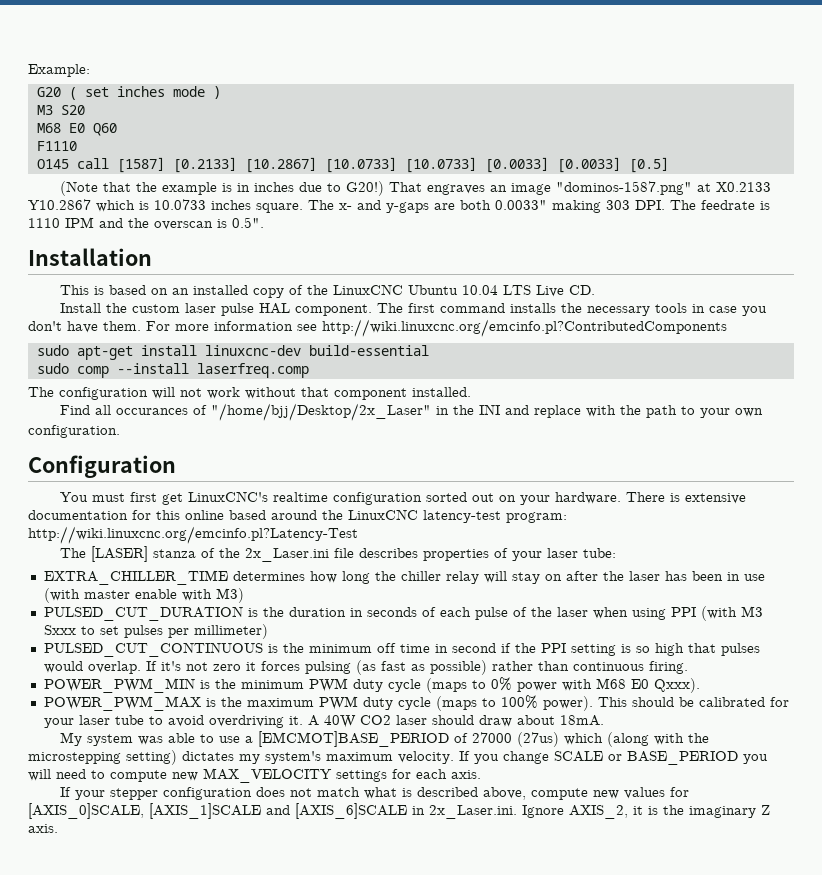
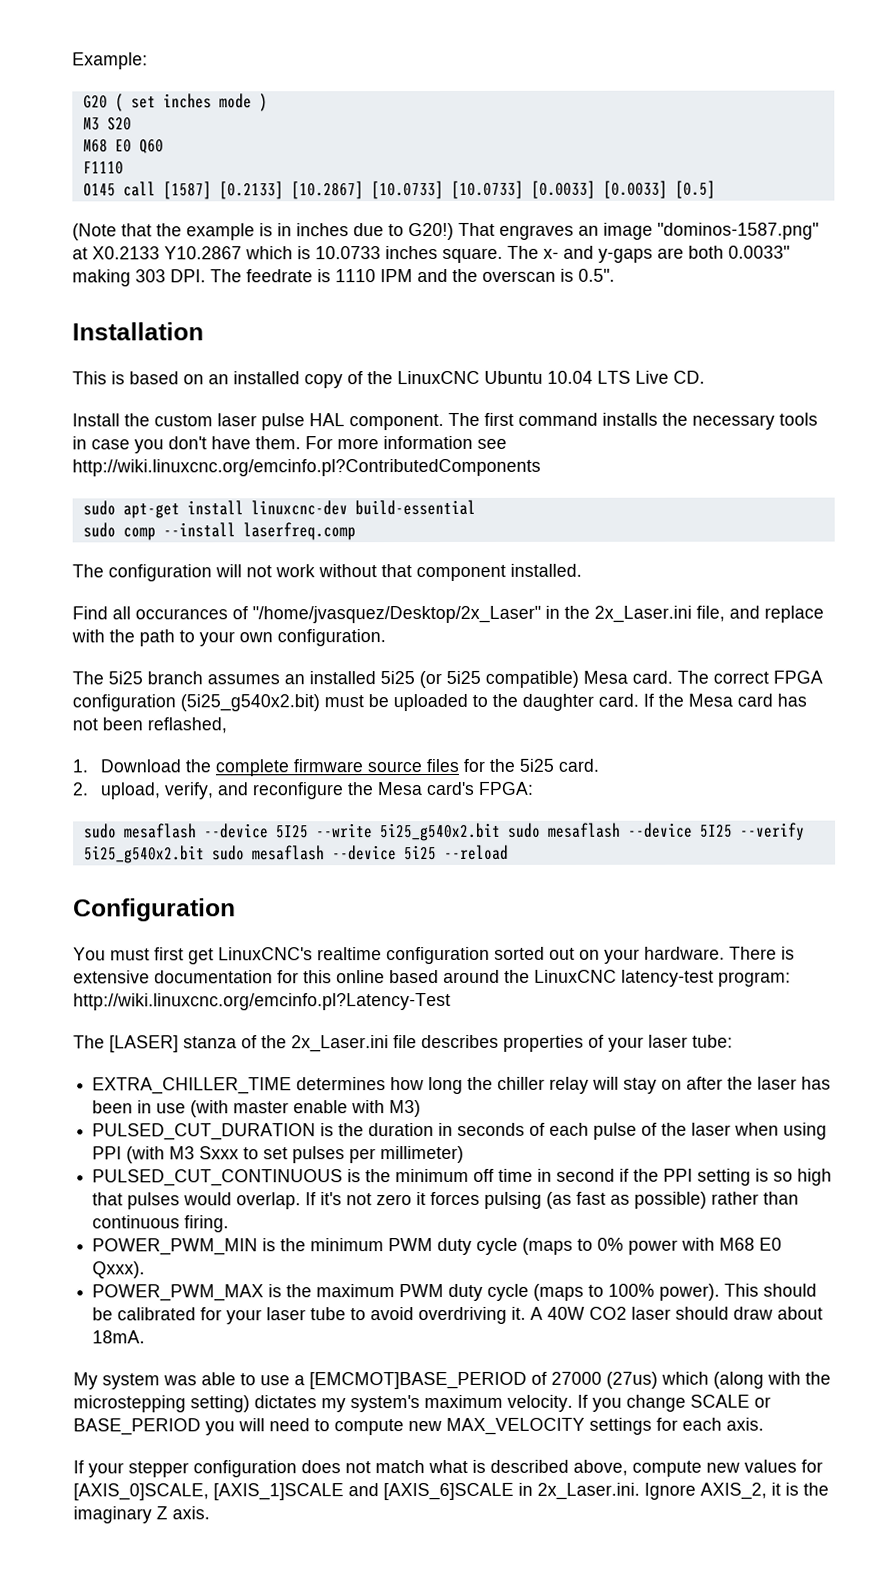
- Find all occurances of "/home/bjj/Desktop/2x_Laser" in the INI and replace with the path to your own configuration.
+ Find all occurances of "/home/jvasquez/Desktop/2x_Laser" in the 2x_Laser.ini file, and replace with the path to your own configuration.
+ The 5i25 branch assumes an installed 5i25 (or 5i25 compatible) Mesa card. The correct FPGA configuration (5i25_g540x2.bit) must be uploaded to the daughter card. If the Mesa card has not been reflashed,
+ 1. Download the complete firmware source files for the 5i25 card.
+ 2. upload, verify, and reconfigure the Mesa card's FPGA:
+ sudo mesaflash --device 5I25 --write 5i25_g540x2.bit sudo mesaflash --device 5I25 --verify 5i25_g540x2.bit sudo mesaflash --device 5i25 --reload

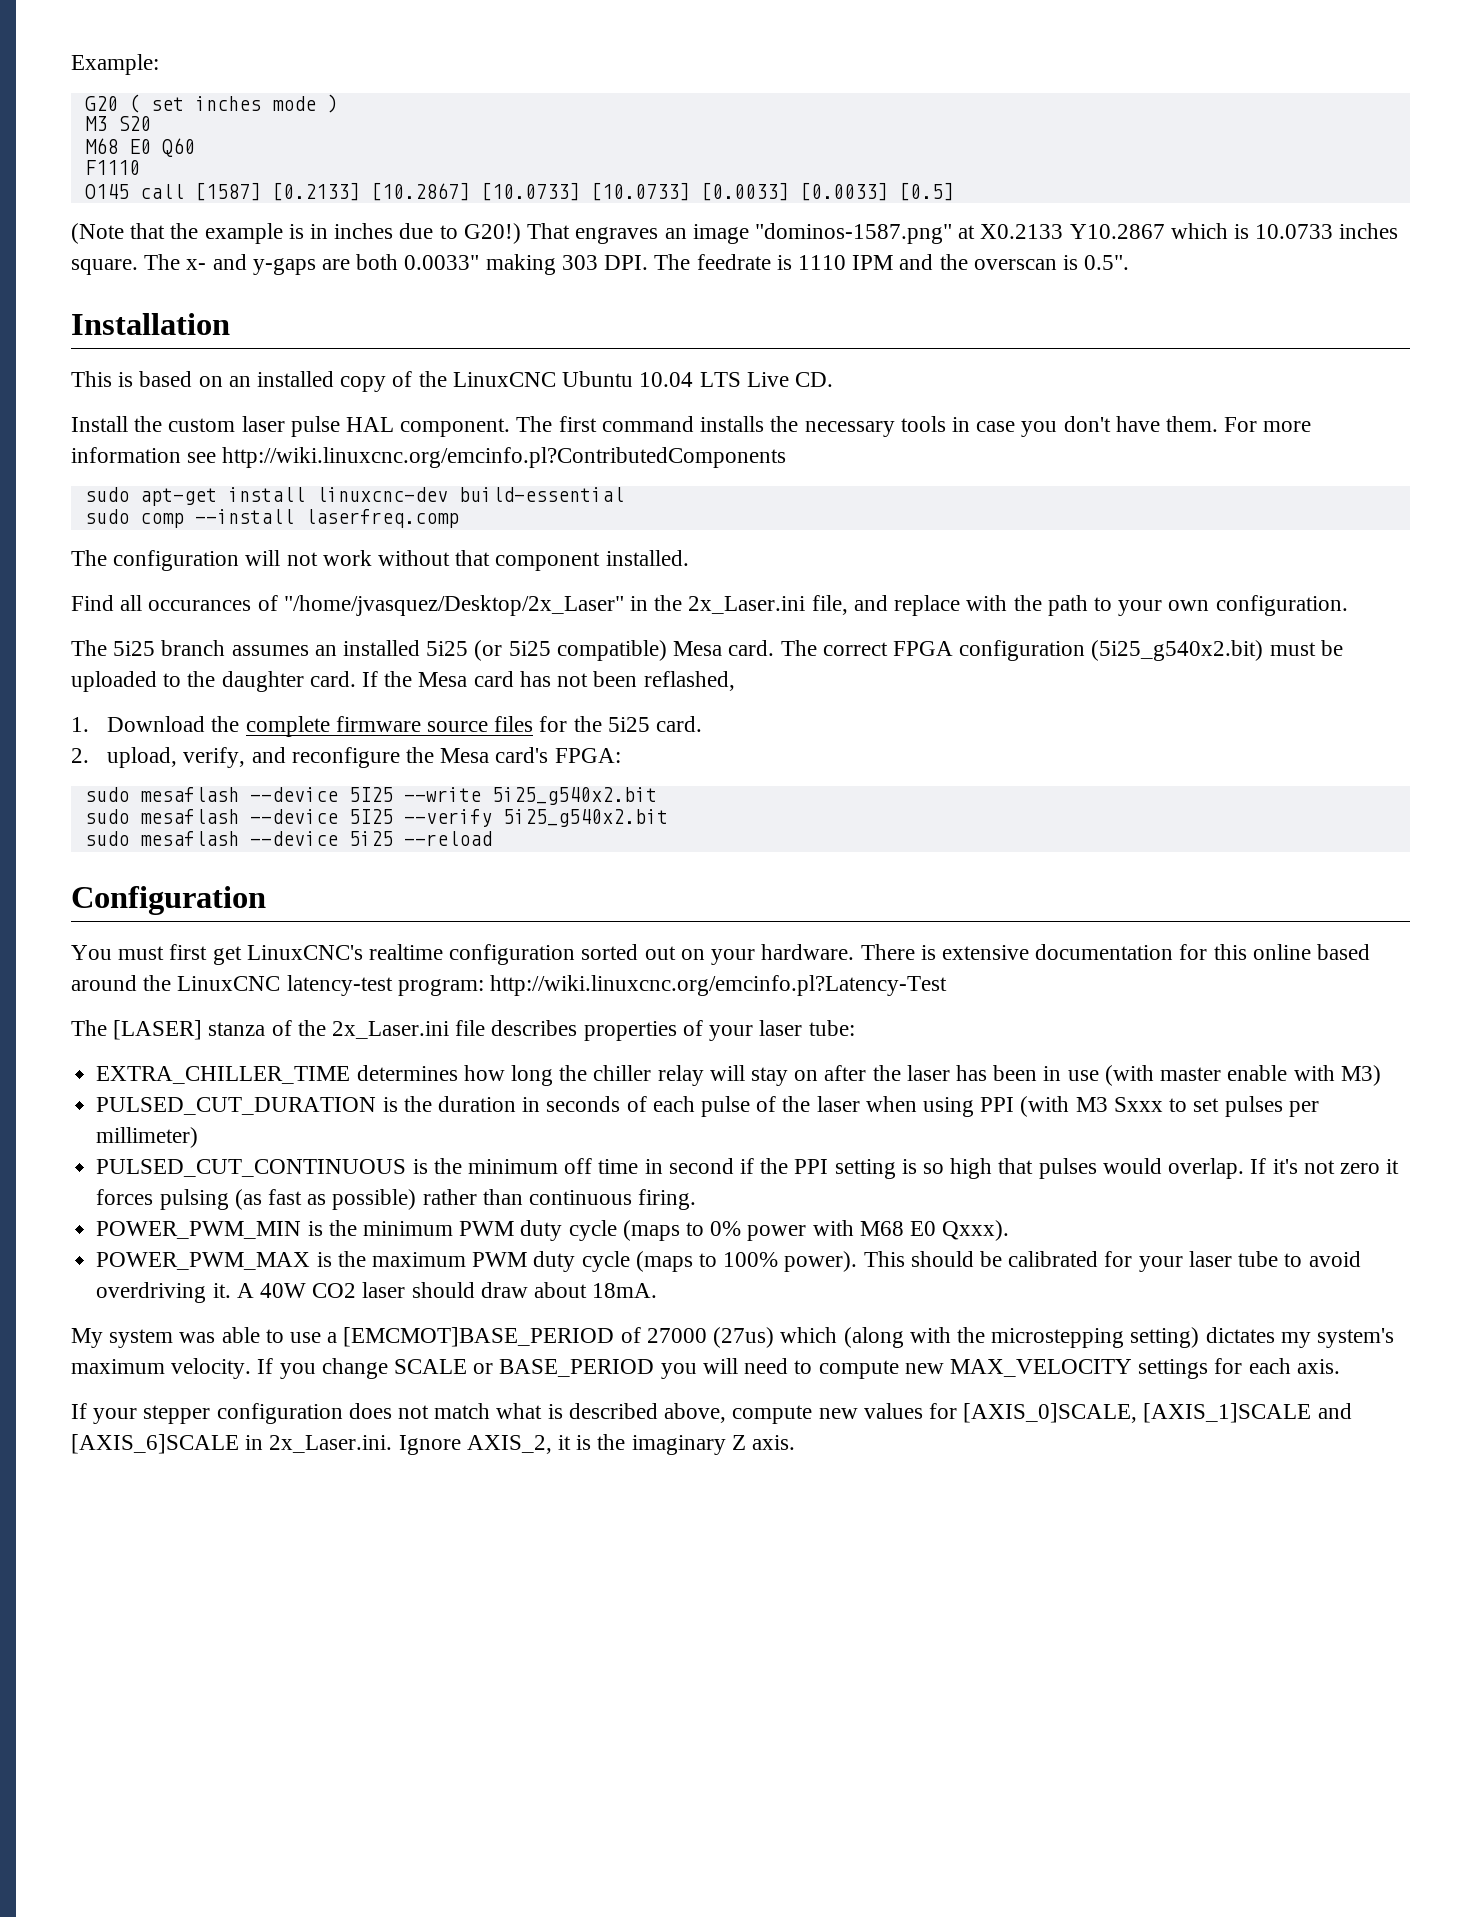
- sudo mesaflash --device 5I25 --write 5i25_g540x2.bit sudo mesaflash --device 5I25 --verify 5i25_g540x2.bit sudo mesaflash --device 5i25 --reload
+ sudo mesaflash --device 5I25 --write 5i25_g540x2.bit
+ sudo mesaflash --device 5I25 --verify 5i25_g540x2.bit
+ sudo mesaflash --device 5i25 --reload

